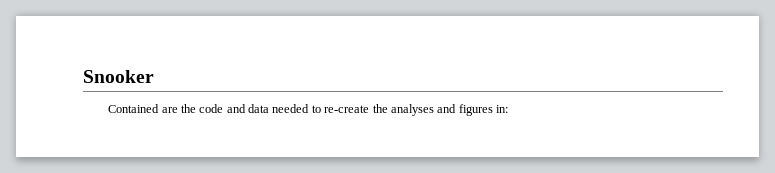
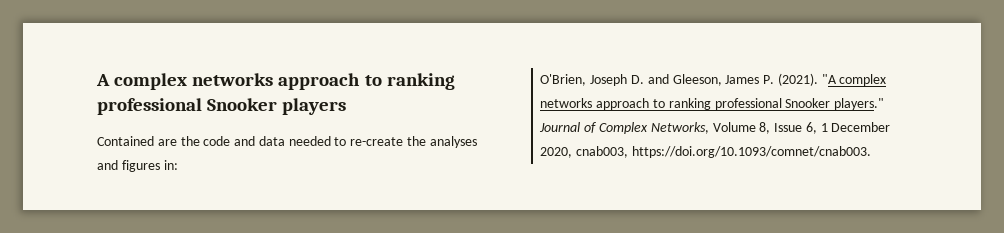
- Snooker
+ A complex networks approach to ranking professional Snooker players
+ O'Brien, Joseph D. and Gleeson, James P. (2021). "A complex networks approach to ranking professional Snooker players." Journal of Complex Networks, Volume 8, Issue 6, 1 December 2020, cnab003, https://doi.org/10.1093/comnet/cnab003.

